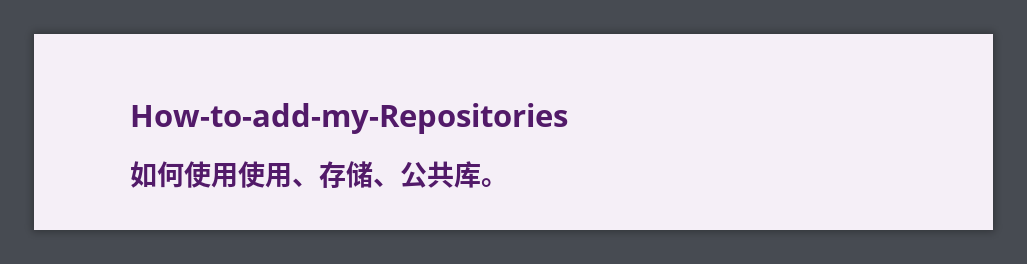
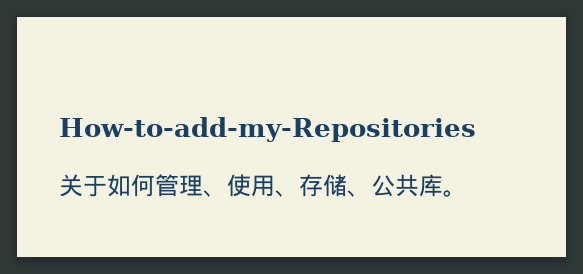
- 如何使用使用、存储、公共库。
+ 关于如何管理、使用、存储、公共库。

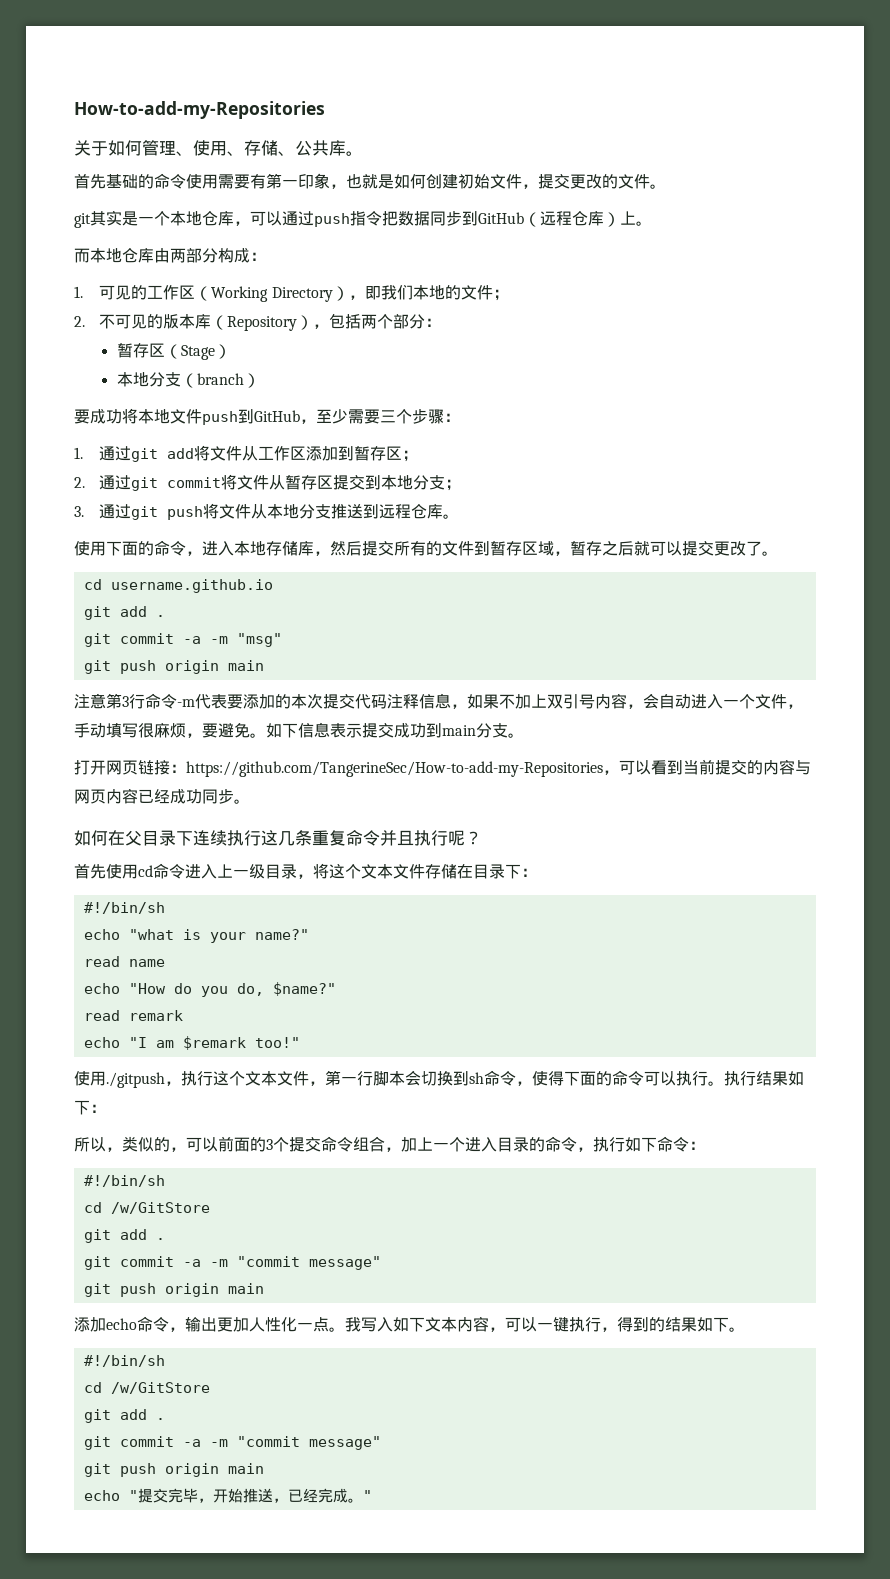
+ 首先基础的命令使用需要有第一印象，也就是如何创建初始文件，提交更改的文件。
+ git其实是一个本地仓库，可以通过push指令把数据同步到GitHub（远程仓库）上。
+ 而本地仓库由两部分构成：
+ 1.可见的工作区（Working Directory），即我们本地的文件；
+ 2.不可见的版本库（Repository），包括两个部分：
+ 暂存区（Stage）
+ 本地分支（branch）
+ 要成功将本地文件push到GitHub，至少需要三个步骤：
+ 1.通过git add将文件从工作区添加到暂存区；
+ 2.通过git commit将文件从暂存区提交到本地分支；
+ 3.通过git push将文件从本地分支推送到远程仓库。
+ 使用下面的命令，进入本地存储库，然后提交所有的文件到暂存区域，暂存之后就可以提交更改了。
+ cd username.github.io
+ git add .
+ git commit -a -m "msg"
+ git push origin main
+ 注意第3行命令-m代表要添加的本次提交代码注释信息，如果不加上双引号内容，会自动进入一个文件，手动填写很麻烦，要避免。如下信息表示提交成功到main分支。
+ 打开网页链接：https://github.com/TangerineSec/How-to-add-my-Repositories，可以看到当前提交的内容与网页内容已经成功同步。
+ 如何在父目录下连续执行这几条重复命令并且执行呢？
+ 首先使用cd命令进入上一级目录，将这个文本文件存储在目录下：
+ #!/bin/sh
+ echo "what is your name?"
+ read name
+ echo "How do you do, $name?"
+ read remark
+ echo "I am $remark too!"
+ 使用./gitpush，执行这个文本文件，第一行脚本会切换到sh命令，使得下面的命令可以执行。执行结果如下：
+ 所以，类似的，可以前面的3个提交命令组合，加上一个进入目录的命令，执行如下命令：
+ #!/bin/sh
+ cd /w/GitStore
+ git add .
+ git commit -a -m "commit message"
+ git push origin main
+ 添加echo命令，输出更加人性化一点。我写入如下文本内容，可以一键执行，得到的结果如下。
+ #!/bin/sh
+ cd /w/GitStore
+ git add .
+ git commit -a -m "commit message"
+ git push origin main
+ echo "提交完毕，开始推送，已经完成。"

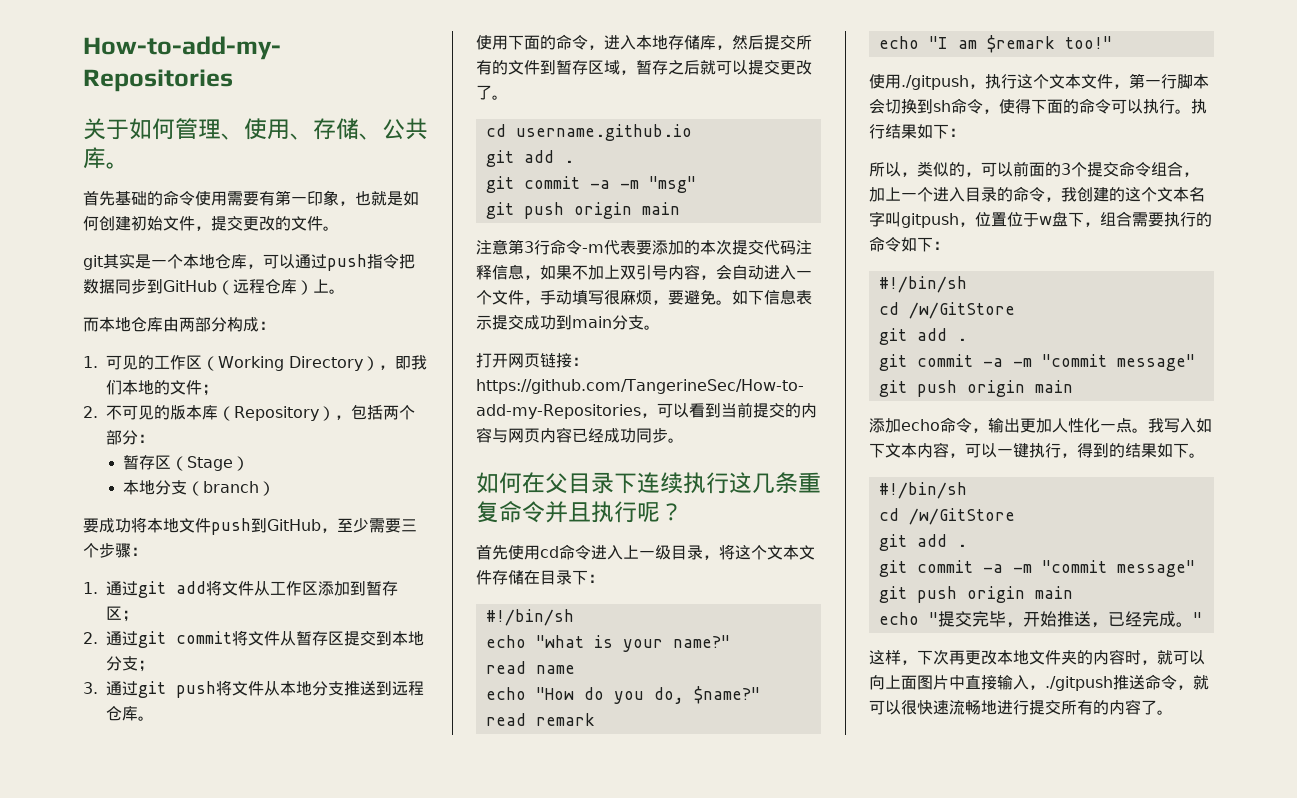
- 所以，类似的，可以前面的3个提交命令组合，加上一个进入目录的命令，执行如下命令：
+ 所以，类似的，可以前面的3个提交命令组合，加上一个进入目录的命令，我创建的这个文本名字叫gitpush，位置位于w盘下，组合需要执行的命令如下：
+ 这样，下次再更改本地文件夹的内容时，就可以向上面图片中直接输入，./gitpush推送命令，就可以很快速流畅地进行提交所有的内容了。

